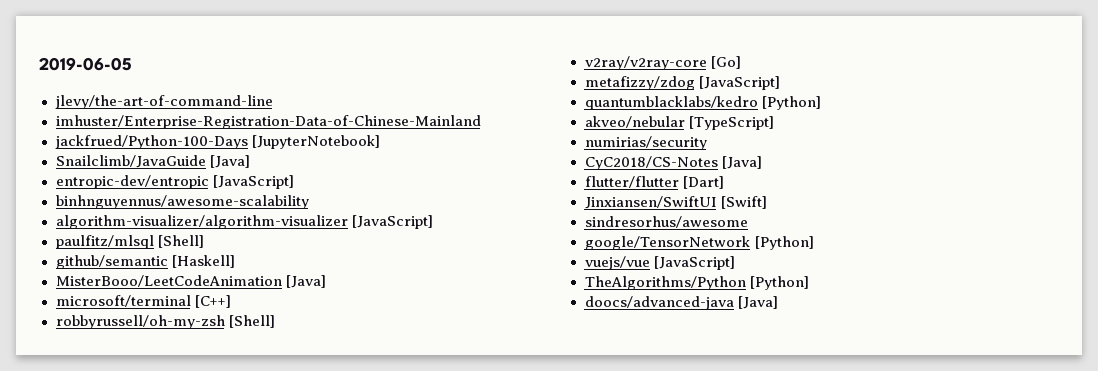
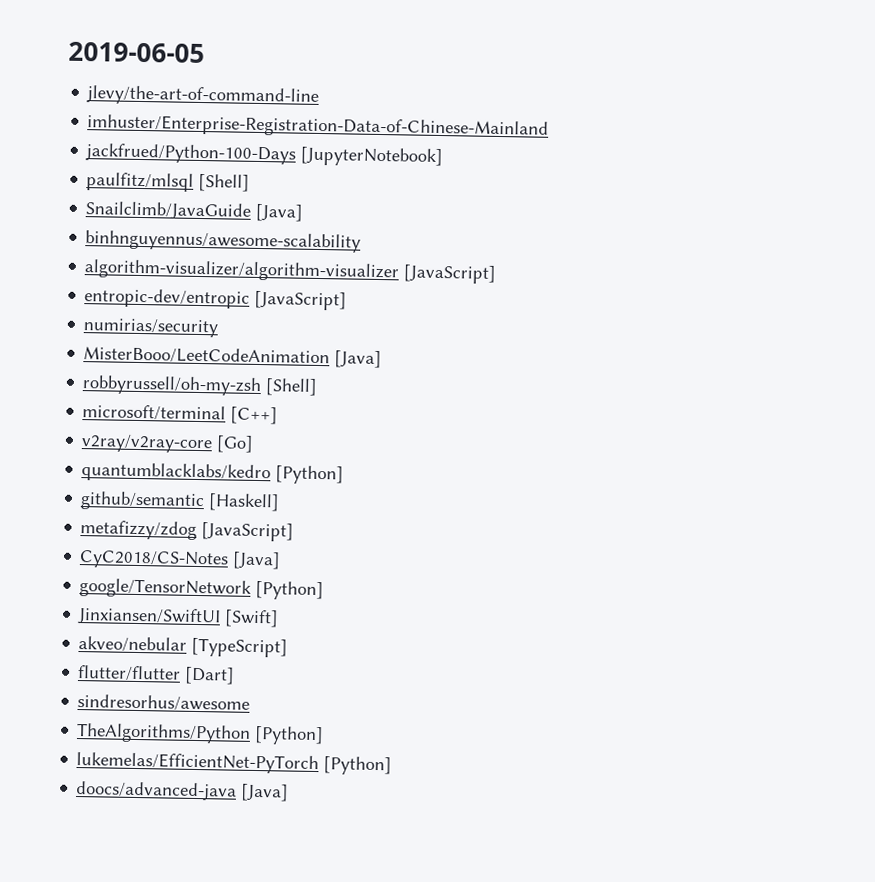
+ paulfitz/mlsql [Shell]
- entropic-dev/entropic [JavaScript]
- paulfitz/mlsql [Shell]
+ entropic-dev/entropic [JavaScript]
+ numirias/security
+ MisterBooo/LeetCodeAnimation [Java]
+ robbyrussell/oh-my-zsh [Shell]
+ microsoft/terminal [C++]
+ v2ray/v2ray-core [Go]
+ quantumblacklabs/kedro [Python]
  github/semantic [Haskell]
- MisterBooo/LeetCodeAnimation [Java]
- microsoft/terminal [C++]
- robbyrussell/oh-my-zsh [Shell]
- v2ray/v2ray-core [Go]
- quantumblacklabs/kedro [Python]
+ CyC2018/CS-Notes [Java]
+ google/TensorNetwork [Python]
+ Jinxiansen/SwiftUI [Swift]
- numirias/security
- CyC2018/CS-Notes [Java]
- Jinxiansen/SwiftUI [Swift]
- google/TensorNetwork [Python]
- vuejs/vue [JavaScript]
+ lukemelas/EfficientNet-PyTorch [Python]

